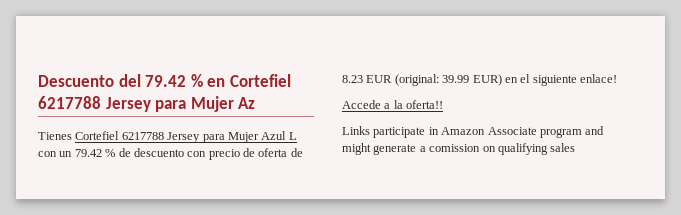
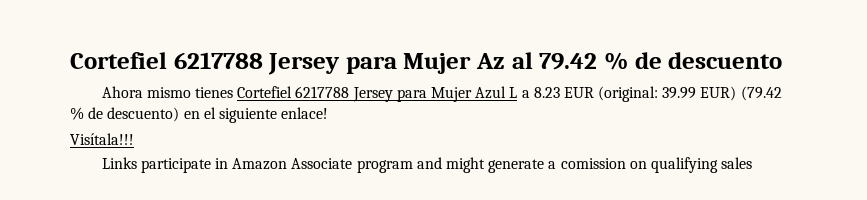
- Descuento del 79.42 % en Cortefiel 6217788 Jersey para Mujer Az
- Tienes Cortefiel 6217788 Jersey para Mujer Azul L con un 79.42 % de descuento con precio de oferta de 8.23 EUR (original: 39.99 EUR) en el siguiente enlace!
+ Cortefiel 6217788 Jersey para Mujer Az al 79.42 % de descuento
+ Ahora mismo tienes Cortefiel 6217788 Jersey para Mujer Azul L a 8.23 EUR (original: 39.99 EUR) (79.42 % de descuento) en el siguiente enlace!
- Accede a la oferta!!
+ Visítala!!!

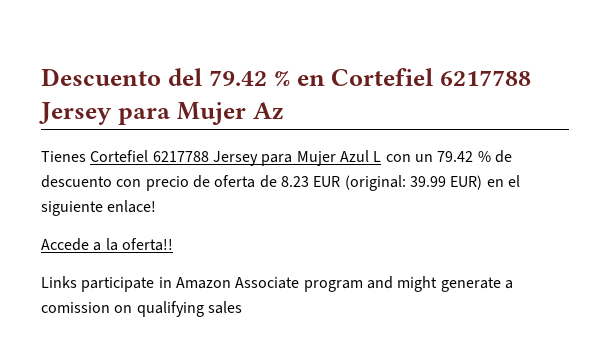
- Cortefiel 6217788 Jersey para Mujer Az al 79.42 % de descuento
- Ahora mismo tienes Cortefiel 6217788 Jersey para Mujer Azul L a 8.23 EUR (original: 39.99 EUR) (79.42 % de descuento) en el siguiente enlace!
+ Descuento del 79.42 % en Cortefiel 6217788 Jersey para Mujer Az
+ Tienes Cortefiel 6217788 Jersey para Mujer Azul L con un 79.42 % de descuento con precio de oferta de 8.23 EUR (original: 39.99 EUR) en el siguiente enlace!
- Visítala!!!
+ Accede a la oferta!!

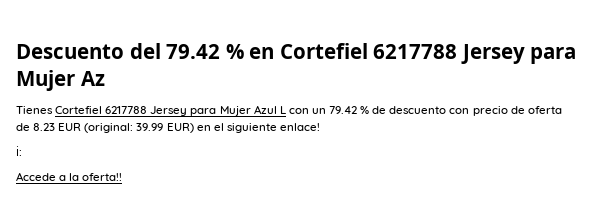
+ ℹ:
- Links participate in Amazon Associate program and might generate a comission on qualifying sales

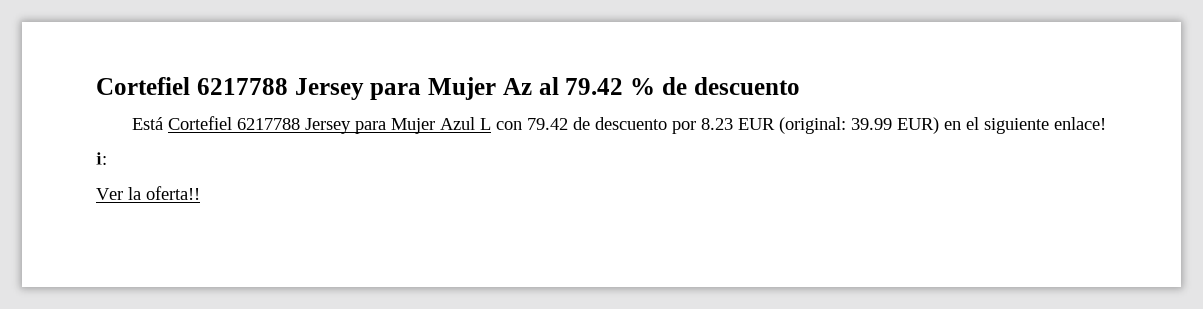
- Descuento del 79.42 % en Cortefiel 6217788 Jersey para Mujer Az
- Tienes Cortefiel 6217788 Jersey para Mujer Azul L con un 79.42 % de descuento con precio de oferta de 8.23 EUR (original: 39.99 EUR) en el siguiente enlace!
+ Cortefiel 6217788 Jersey para Mujer Az al 79.42 % de descuento
+ Está Cortefiel 6217788 Jersey para Mujer Azul L con 79.42 de descuento por 8.23 EUR (original: 39.99 EUR) en el siguiente enlace!
- Accede a la oferta!!
+ Ver la oferta!!

